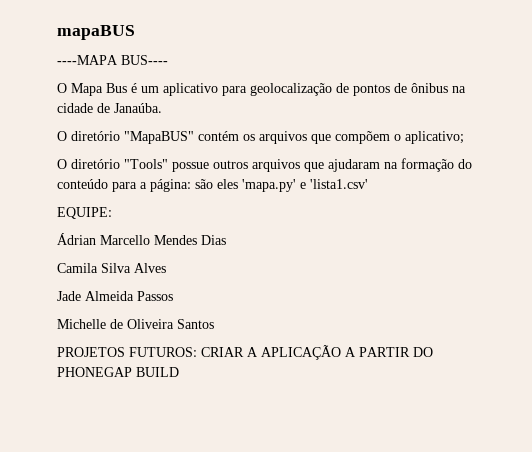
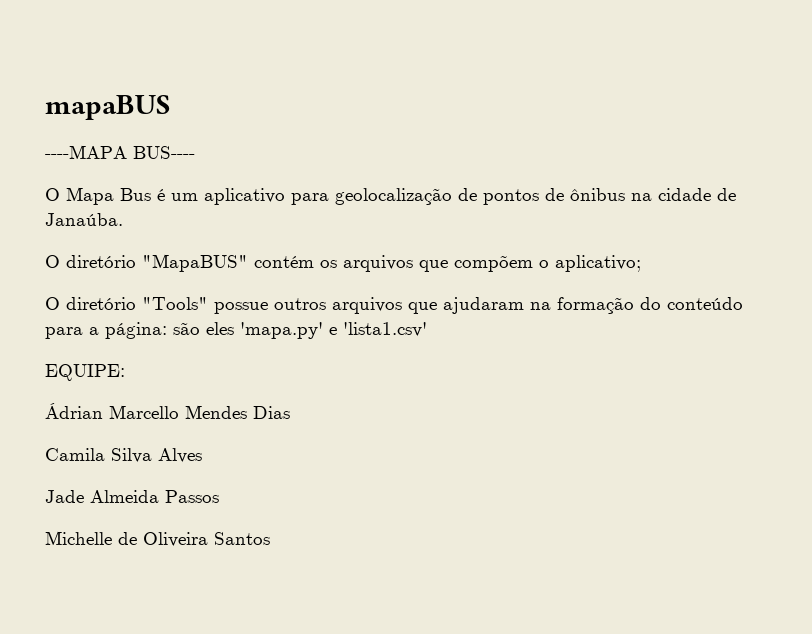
- PROJETOS FUTUROS: CRIAR A APLICAÇÃO A PARTIR DO PHONEGAP BUILD

